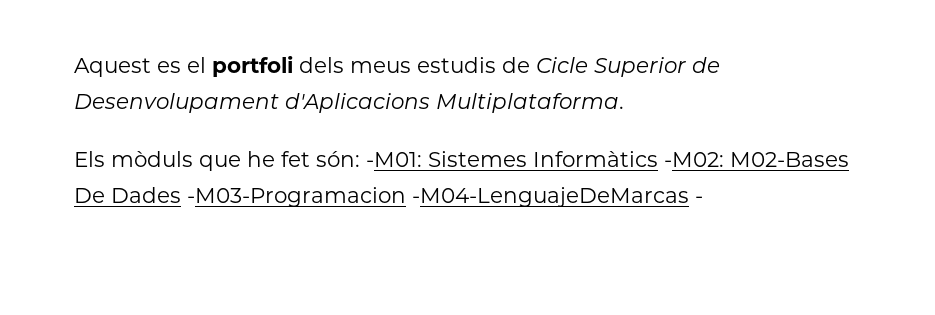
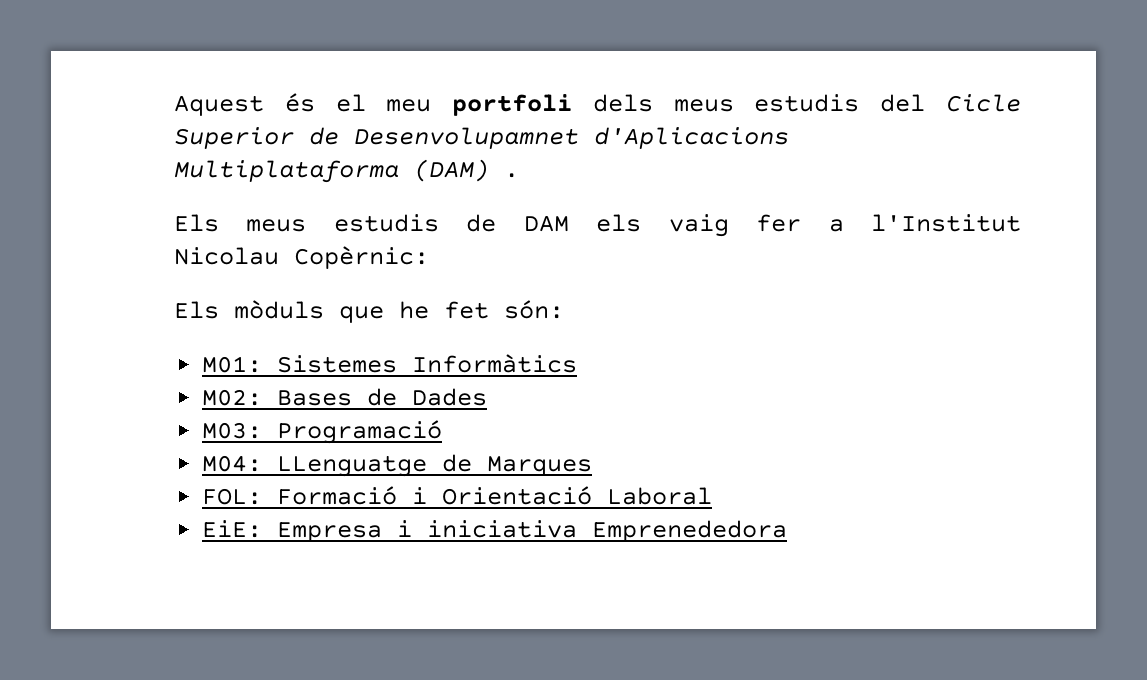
- Aquest es el portfoli dels meus estudis de Cicle Superior de Desenvolupament d'Aplicacions Multiplataforma.
+ Aquest és el meu portfoli dels meus estudis del Cicle Superior de Desenvolupamnet d'Aplicacions Multiplataforma (DAM) .
+ Els meus estudis de DAM els vaig fer a l'Institut Nicolau Copèrnic:
- Els mòduls que he fet són: -M01: Sistemes Informàtics -M02: M02-Bases De Dades -M03-Programacion -M04-LenguajeDeMarcas -
+ Els mòduls que he fet són:
+ M01: Sistemes Informàtics
+ M02: Bases de Dades
+ M03: Programació
+ M04: LLenguatge de Marques
+ FOL: Formació i Orientació Laboral
+ EiE: Empresa i iniciativa Emprenededora

